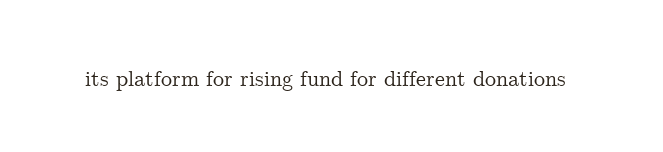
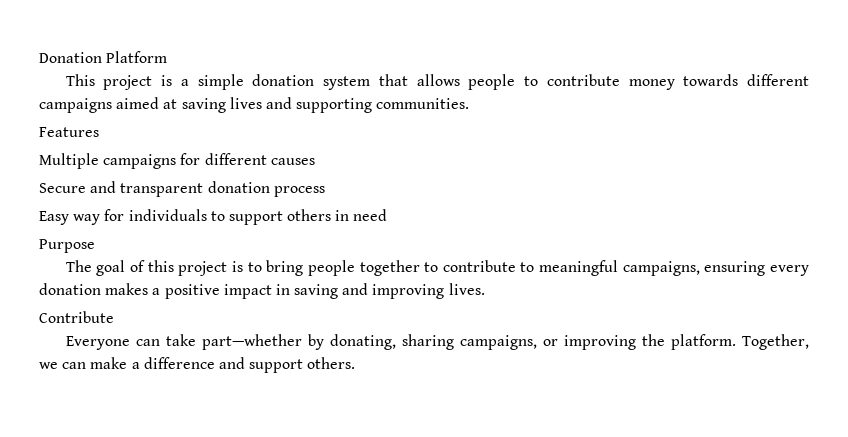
- its platform for rising fund for different donations
+ Donation Platform
+ This project is a simple donation system that allows people to contribute money towards different campaigns aimed at saving lives and supporting communities.
+ Features
+ Multiple campaigns for different causes
+ Secure and transparent donation process
+ Easy way for individuals to support others in need
+ Purpose
+ The goal of this project is to bring people together to contribute to meaningful campaigns, ensuring every donation makes a positive impact in saving and improving lives.
+ Contribute
+ Everyone can take part—whether by donating, sharing campaigns, or improving the platform. Together, we can make a difference and support others.

